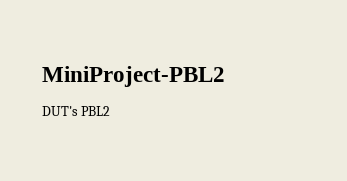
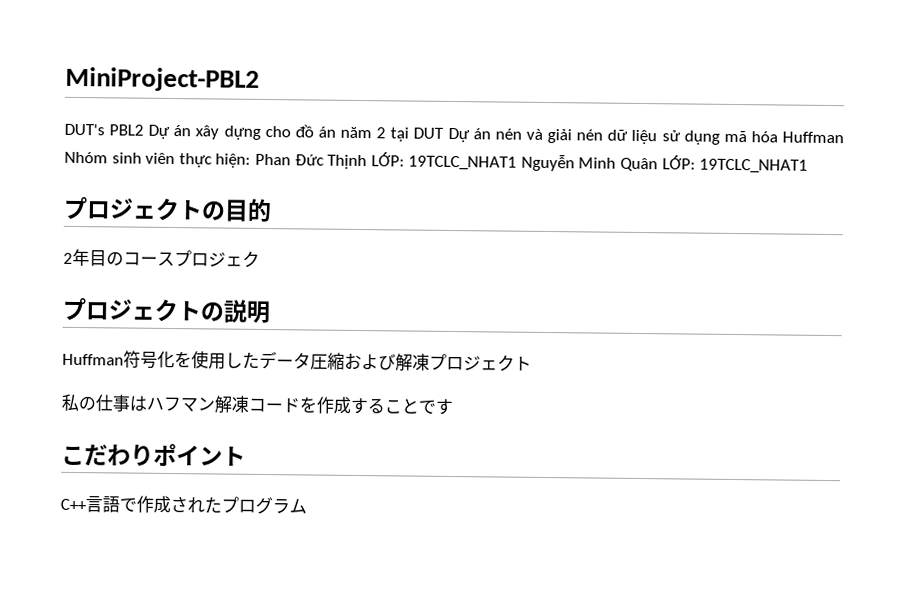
- DUT's PBL2
+ DUT's PBL2 Dự án xây dựng cho đồ án năm 2 tại DUT Dự án nén và giải nén dữ liệu sử dụng mã hóa Huffman Nhóm sinh viên thực hiện: Phan Đức Thịnh LỚP: 19TCLC_NHAT1 Nguyễn Minh Quân LỚP: 19TCLC_NHAT1
+ プロジェクトの目的
+ 2年目のコースプロジェク
+ プロジェクトの説明
+ Huffman符号化を使用したデータ圧縮および解凍プロジェクト
+ 私の仕事はハフマン解凍コードを作成することです
+ こだわりポイント
+ C++言語で作成されたプログラム

